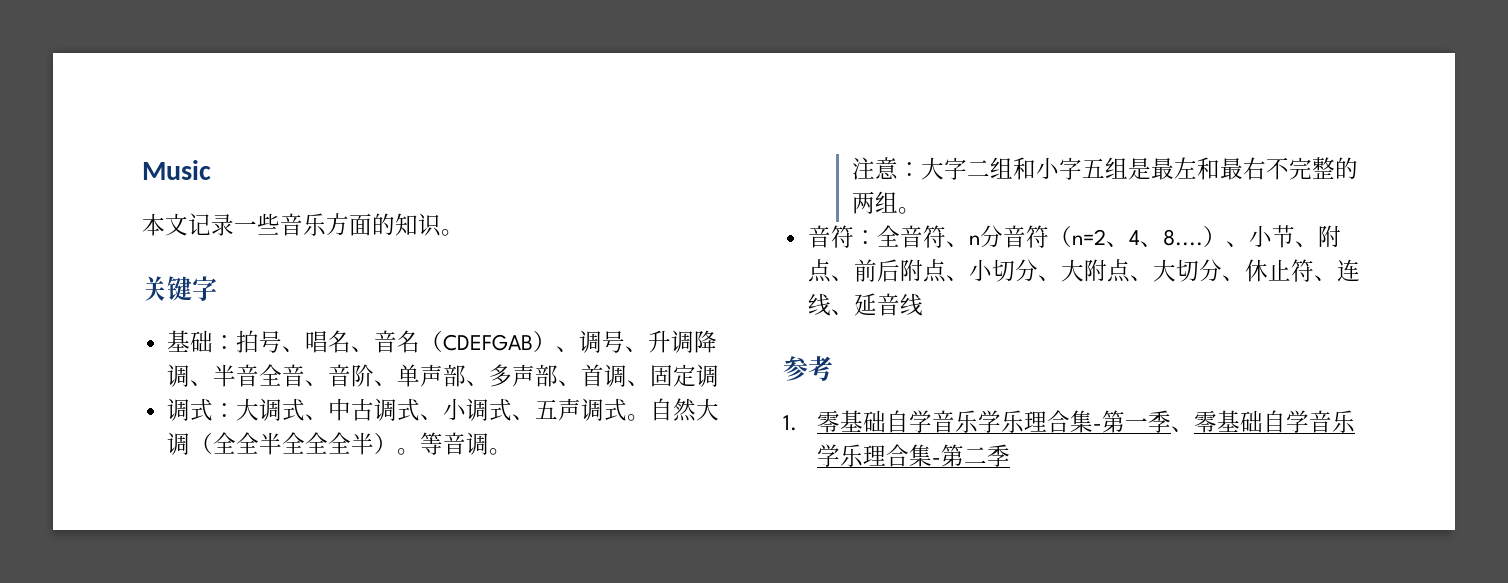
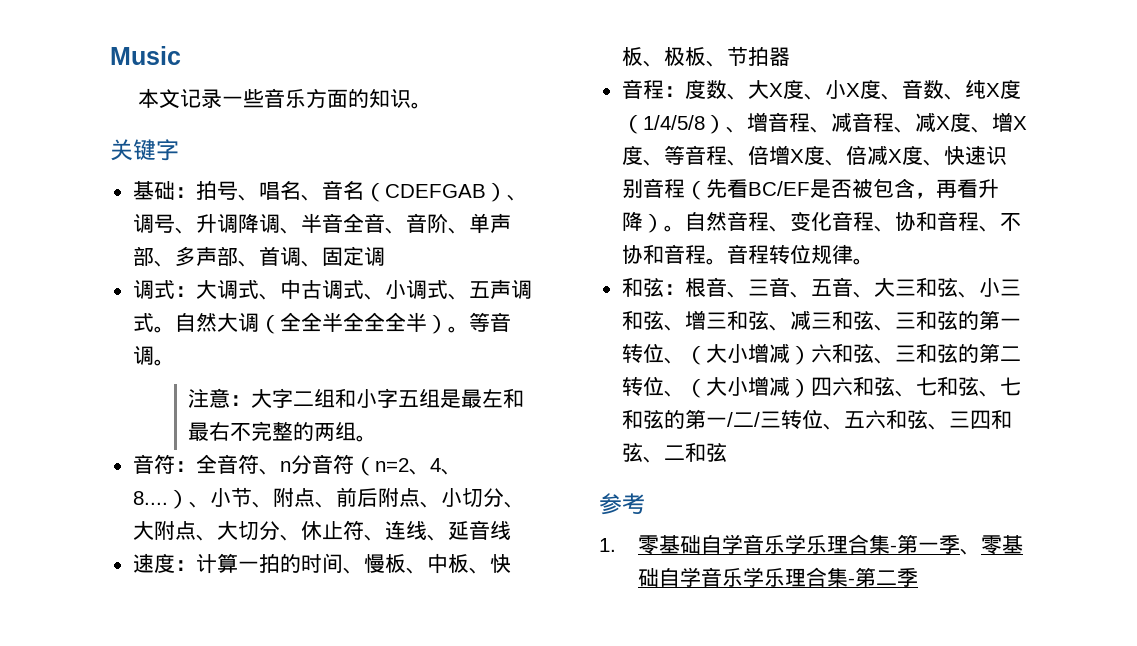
+ 速度：计算一拍的时间、慢板、中板、快板、极板、节拍器
+ 音程：度数、大X度、小X度、音数、纯X度（1/4/5/8）、增音程、减音程、减X度、增X度、等音程、倍增X度、倍减X度、快速识别音程（先看BC/EF是否被包含，再看升降）。自然音程、变化音程、协和音程、不协和音程。音程转位规律。
+ 和弦：根音、三音、五音、大三和弦、小三和弦、增三和弦、减三和弦、三和弦的第一转位、（大小增减）六和弦、三和弦的第二转位、（大小增减）四六和弦、七和弦、七和弦的第一/二/三转位、五六和弦、三四和弦、二和弦

